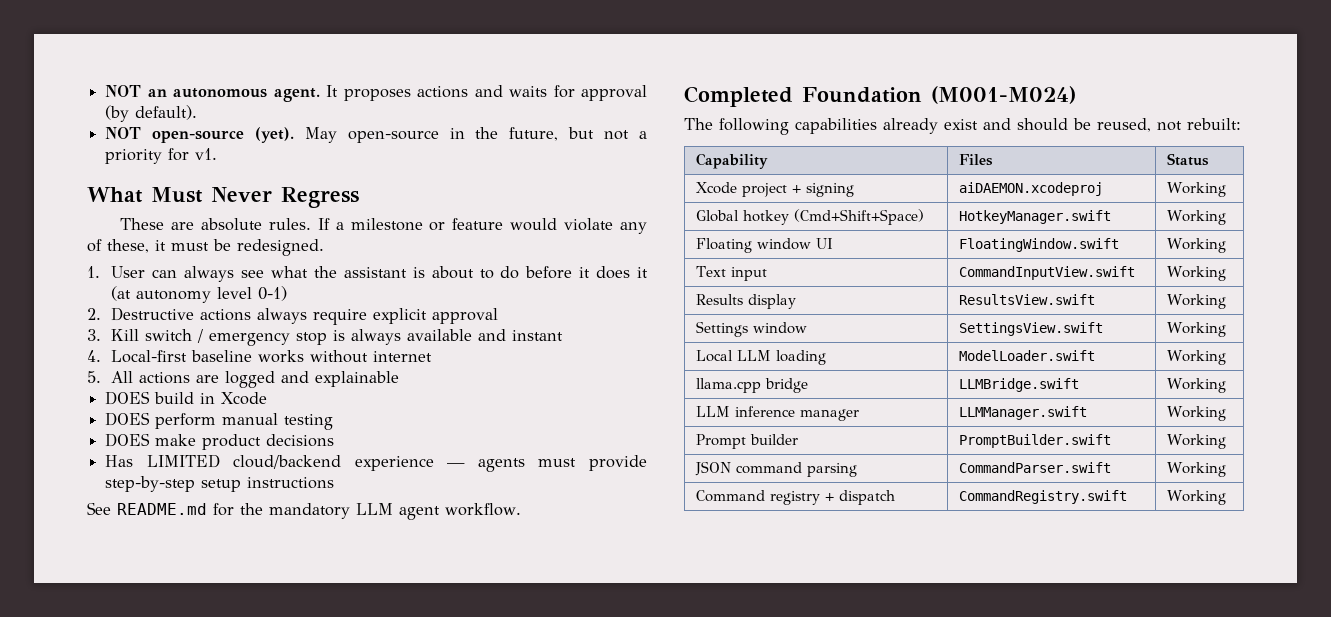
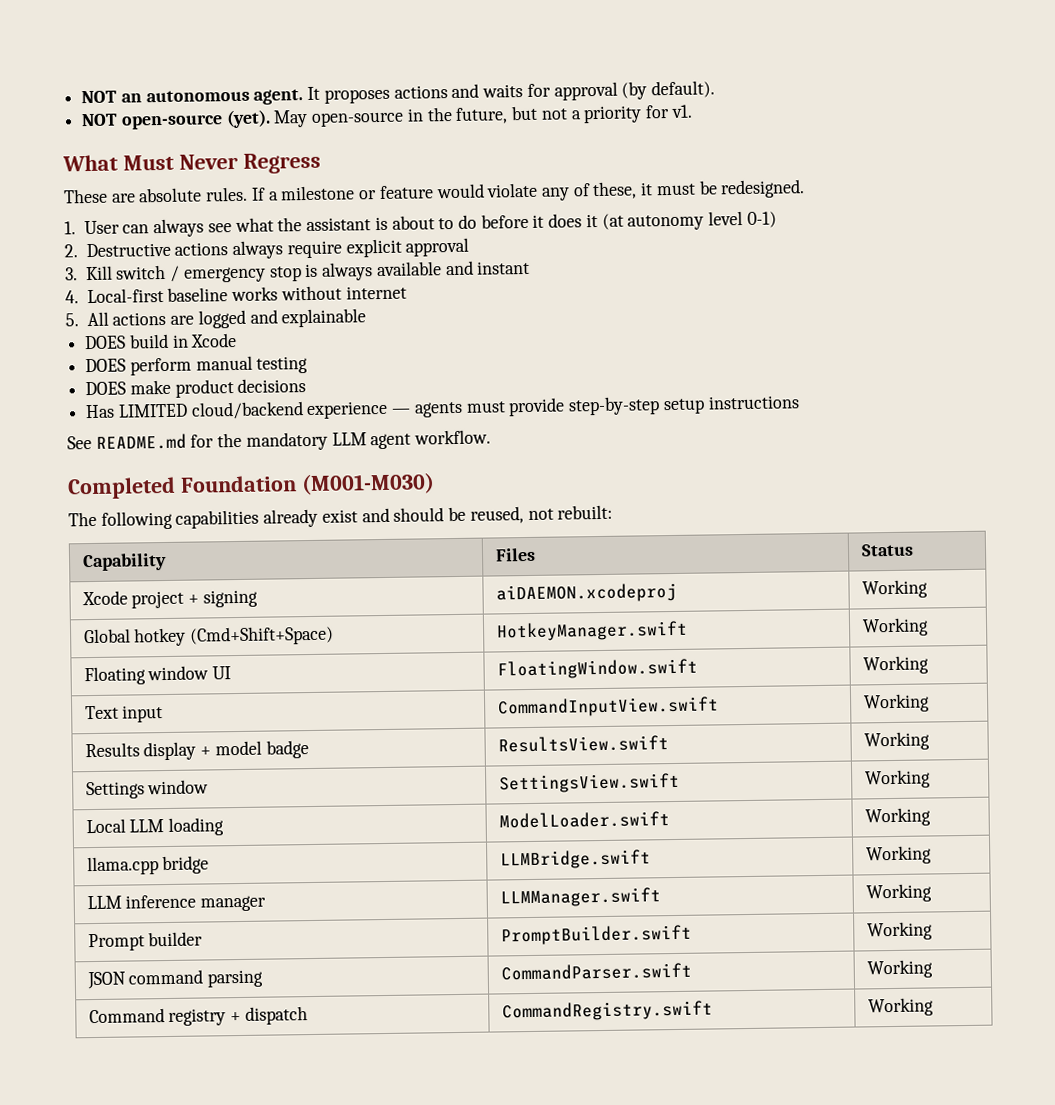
- Completed Foundation (M001-M024)
+ Completed Foundation (M001-M030)
- Results display | ResultsView.swift | Working
+ Results display + model badge | ResultsView.swift | Working

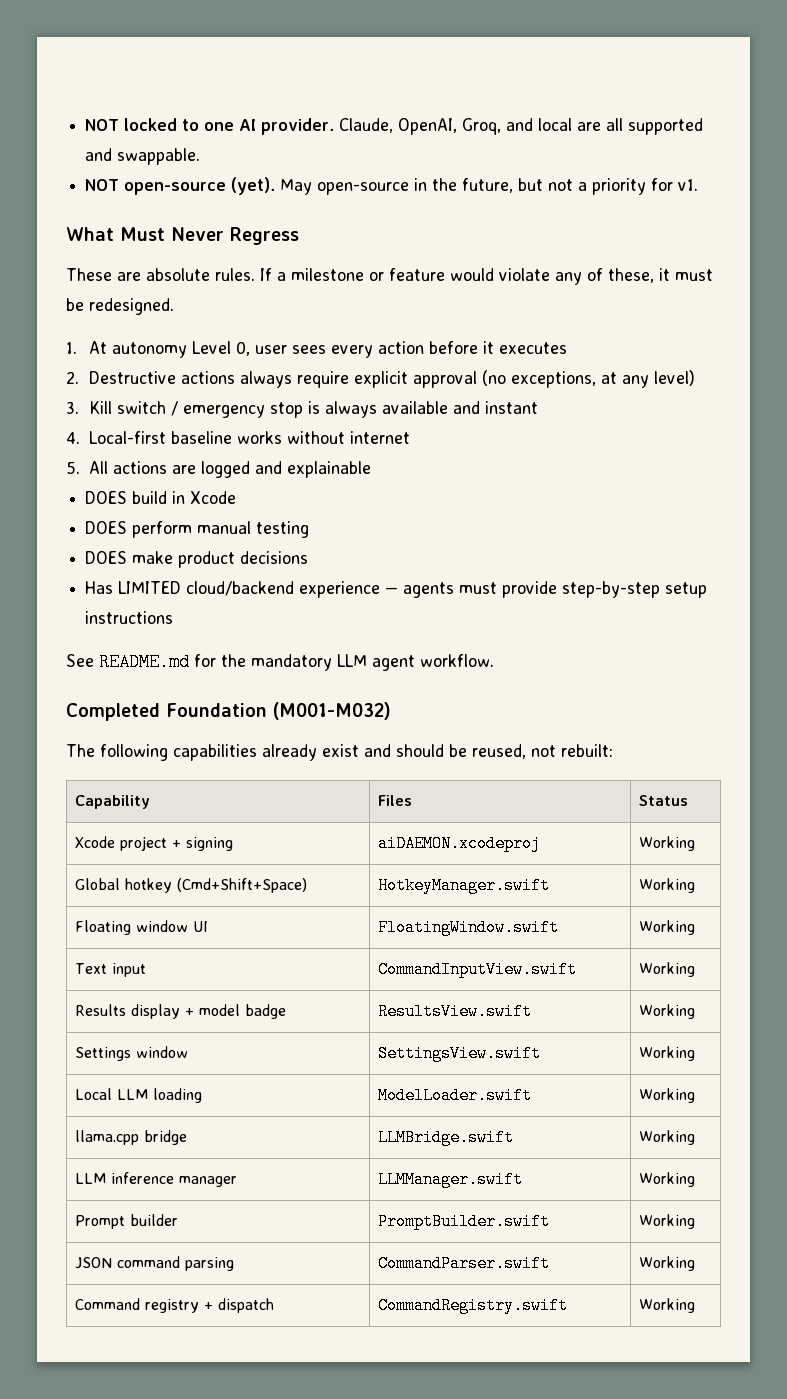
- NOT an autonomous agent. It proposes actions and waits for approval (by default).
+ NOT locked to one AI provider. Claude, OpenAI, Groq, and local are all supported and swappable.
- 1. User can always see what the assistant is about to do before it does it (at autonomy level 0-1)
+ 1. At autonomy Level 0, user sees every action before it executes
- 2. Destructive actions always require explicit approval
+ 2. Destructive actions always require explicit approval (no exceptions, at any level)
- Completed Foundation (M001-M030)
+ Completed Foundation (M001-M032)

